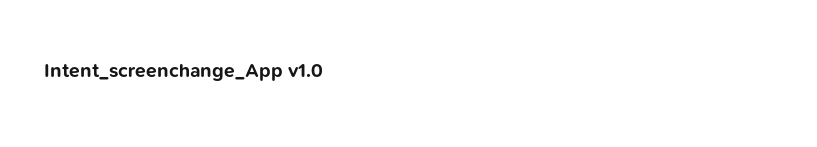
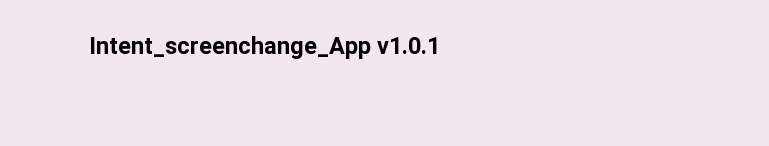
- Intent_screenchange_App v1.0
+ Intent_screenchange_App v1.0.1

